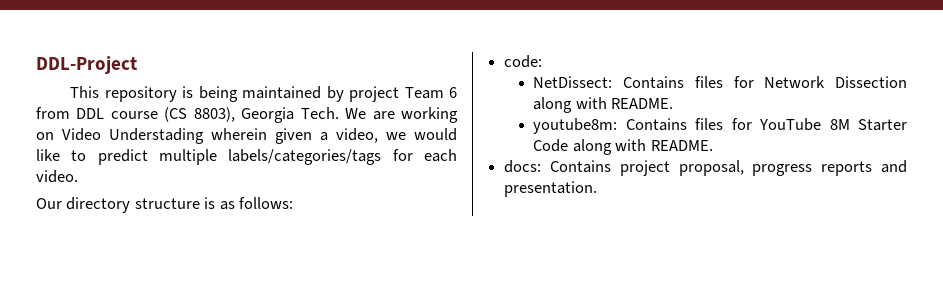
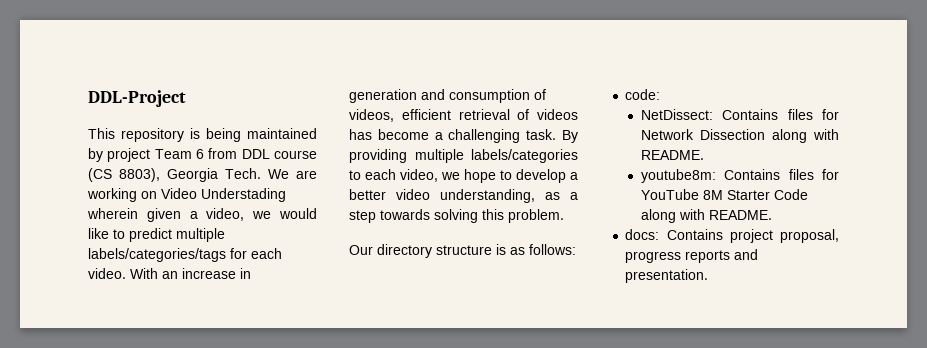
+ With an increase in generation and consumption of videos, efficient retrieval of videos has become a challenging task. By providing multiple labels/categories to each video, we hope to develop a better video understanding, as a step towards solving this problem.

